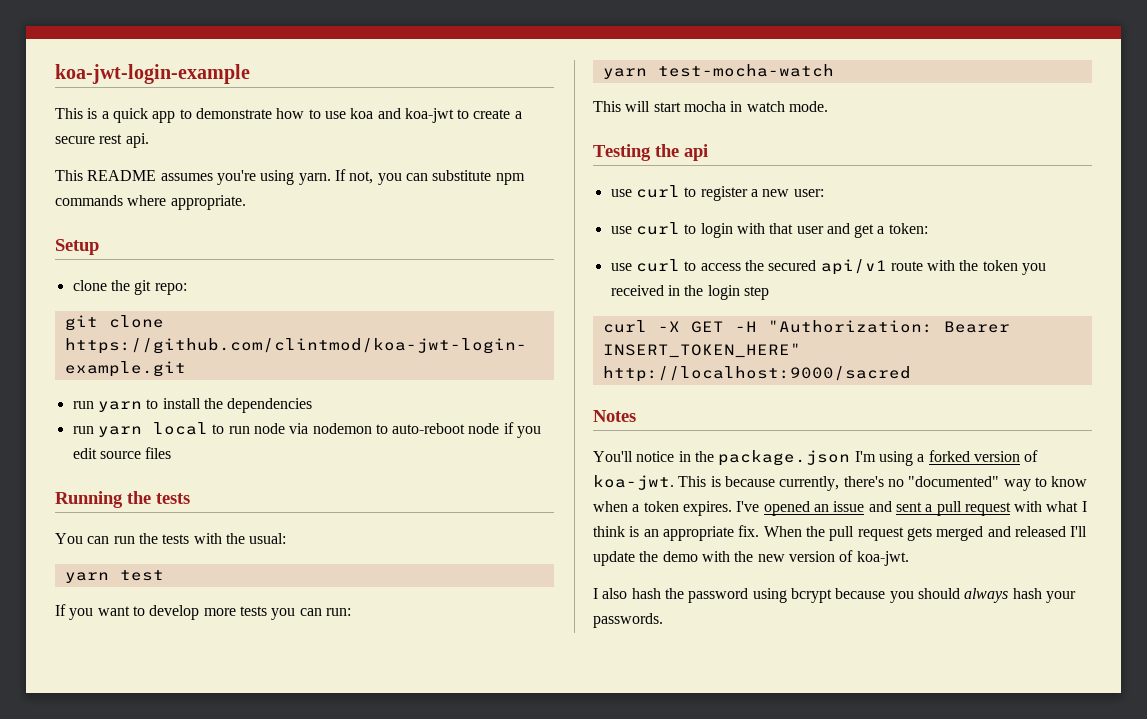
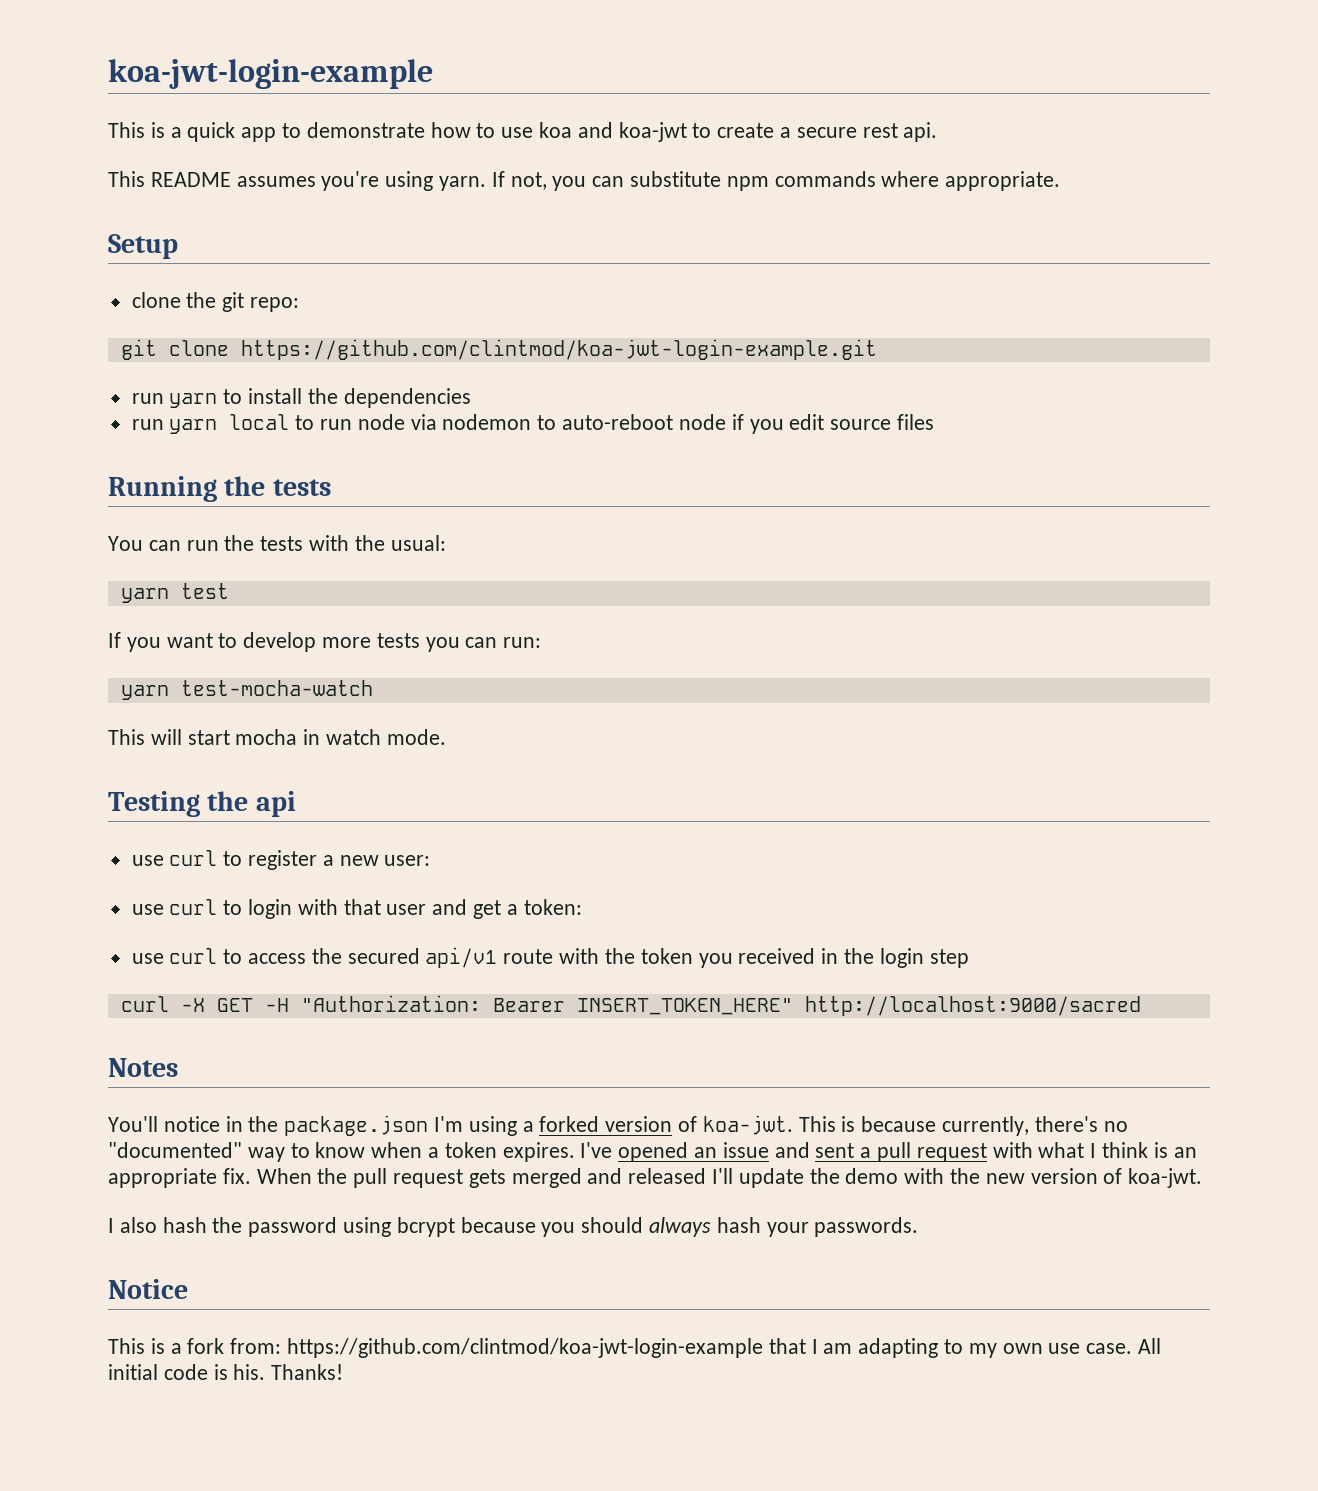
+ Notice
+ This is a fork from: https://github.com/clintmod/koa-jwt-login-example that I am adapting to my own use case. All initial code is his. Thanks!

